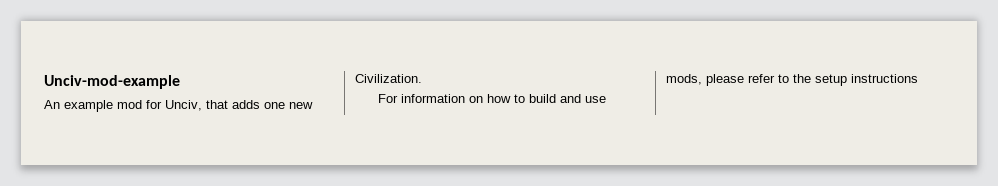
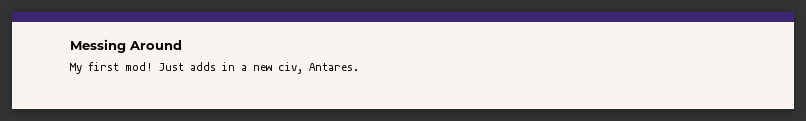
- Unciv-mod-example
- An example mod for Unciv, that adds one new Civilization.
- For information on how to build and use mods, please refer to the setup instructions
+ Messing Around
+ My first mod! Just adds in a new civ, Antares.

